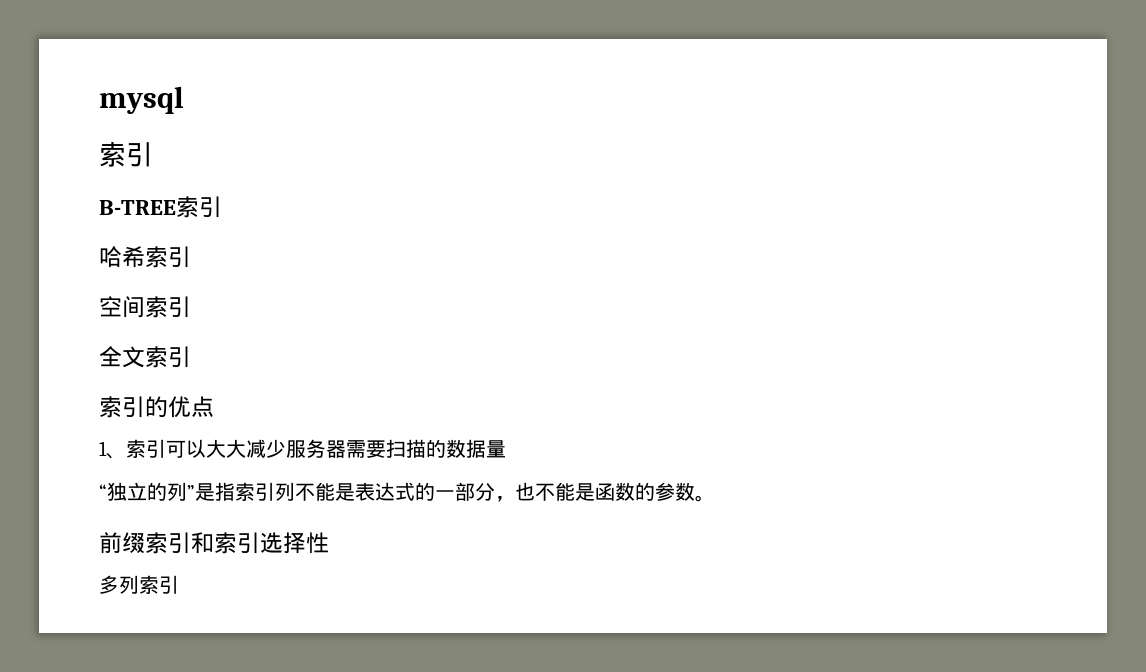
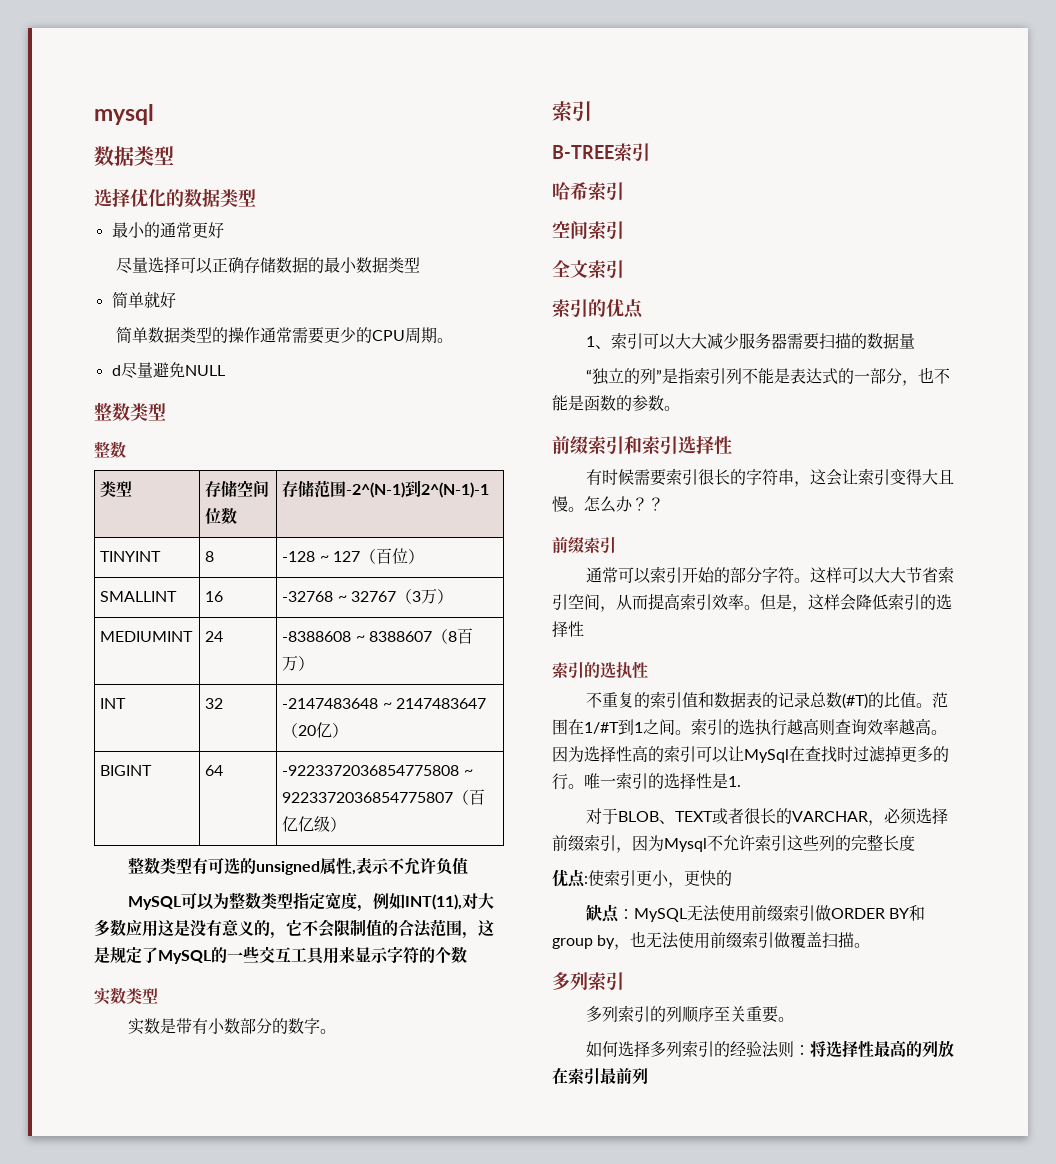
  mysql
+ 数据类型
+ 选择优化的数据类型
+ 最小的通常更好
+ 尽量选择可以正确存储数据的最小数据类型
+ 简单就好
+ 简单数据类型的操作通常需要更少的CPU周期。
+ d尽量避免NULL
+ 整数类型
+ 整数
+ 类型 | 存储空间位数 | 存储范围-2^(N-1)到2^(N-1)-1
+ TINYINT | 8 | -128 ~ 127（百位）
+ SMALLINT | 16 | -32768 ~ 32767（3万）
+ MEDIUMINT | 24 | -8388608 ~ 8388607（8百万）
+ INT | 32 | -2147483648 ~ 2147483647（20亿）
+ BIGINT | 64 | -9223372036854775808 ~ 9223372036854775807（百亿亿级）
+ 整数类型有可选的unsigned属性,表示不允许负值
+ MySQL可以为整数类型指定宽度，例如INT(11),对大多数应用这是没有意义的，它不会限制值的合法范围，这是规定了MySQL的一些交互工具用来显示字符的个数
+ 实数类型
+ 实数是带有小数部分的数字。
+ 有时候需要索引很长的字符串，这会让索引变得大且慢。怎么办？？
+ 前缀索引
+ 通常可以索引开始的部分字符。这样可以大大节省索引空间，从而提高索引效率。但是，这样会降低索引的选择性
+ 索引的选执性
+ 不重复的索引值和数据表的记录总数(#T)的比值。范围在1/#T到1之间。索引的选执行越高则查询效率越高。因为选择性高的索引可以让MySql在查找时过滤掉更多的行。唯一索引的选择性是1.
+ 对于BLOB、TEXT或者很长的VARCHAR，必须选择前缀索引，因为Mysql不允许索引这些列的完整长度
+ 优点:使索引更小，更快的
+ 缺点：MySQL无法使用前缀索引做ORDER BY和group by，也无法使用前缀索引做覆盖扫描。
  多列索引
+ 多列索引的列顺序至关重要。
+ 如何选择多列索引的经验法则：将选择性最高的列放在索引最前列

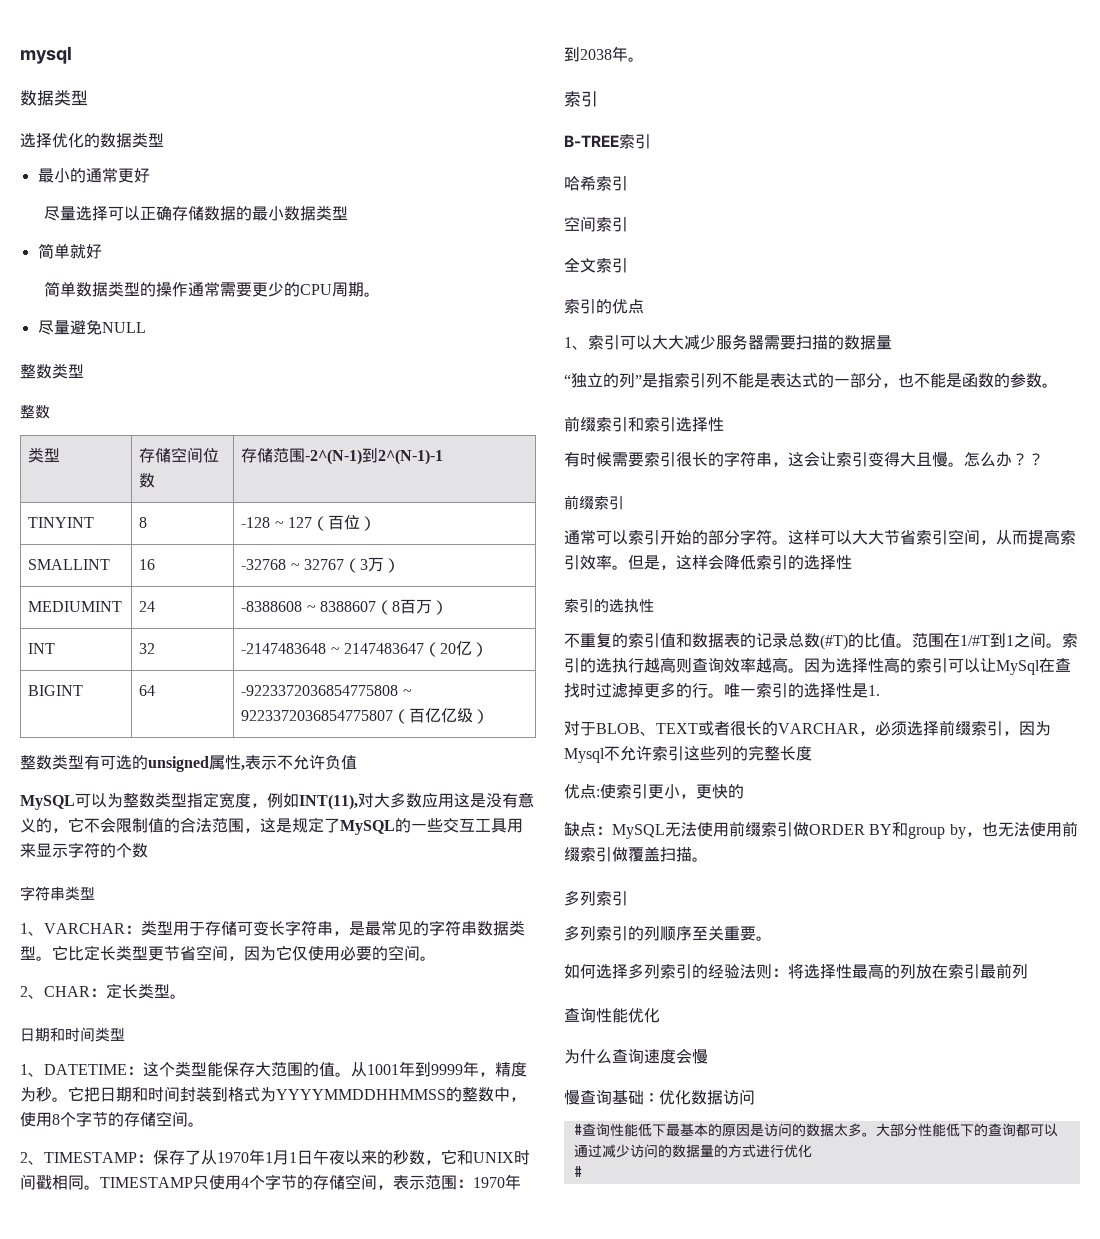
- d尽量避免NULL
+ 尽量避免NULL
- 实数类型
- 实数是带有小数部分的数字。
+ 字符串类型
+ 1、VARCHAR：类型用于存储可变长字符串，是最常见的字符串数据类型。它比定长类型更节省空间，因为它仅使用必要的空间。
+ 2、CHAR：定长类型。
+ 日期和时间类型
+ 1、DATETIME：这个类型能保存大范围的值。从1001年到9999年，精度为秒。它把日期和时间封装到格式为YYYYMMDDHHMMSS的整数中，使用8个字节的存储空间。
+ 2、TIMESTAMP：保存了从1970年1月1日午夜以来的秒数，它和UNIX时间戳相同。TIMESTAMP只使用4个字节的存储空间，表示范围：1970年到2038年。
+ 查询性能优化
+ 为什么查询速度会慢
+ 慢查询基础：优化数据访问
+ #查询性能低下最基本的原因是访问的数据太多。大部分性能低下的查询都可以通过减少访问的数据量的方式进行优化
+ #

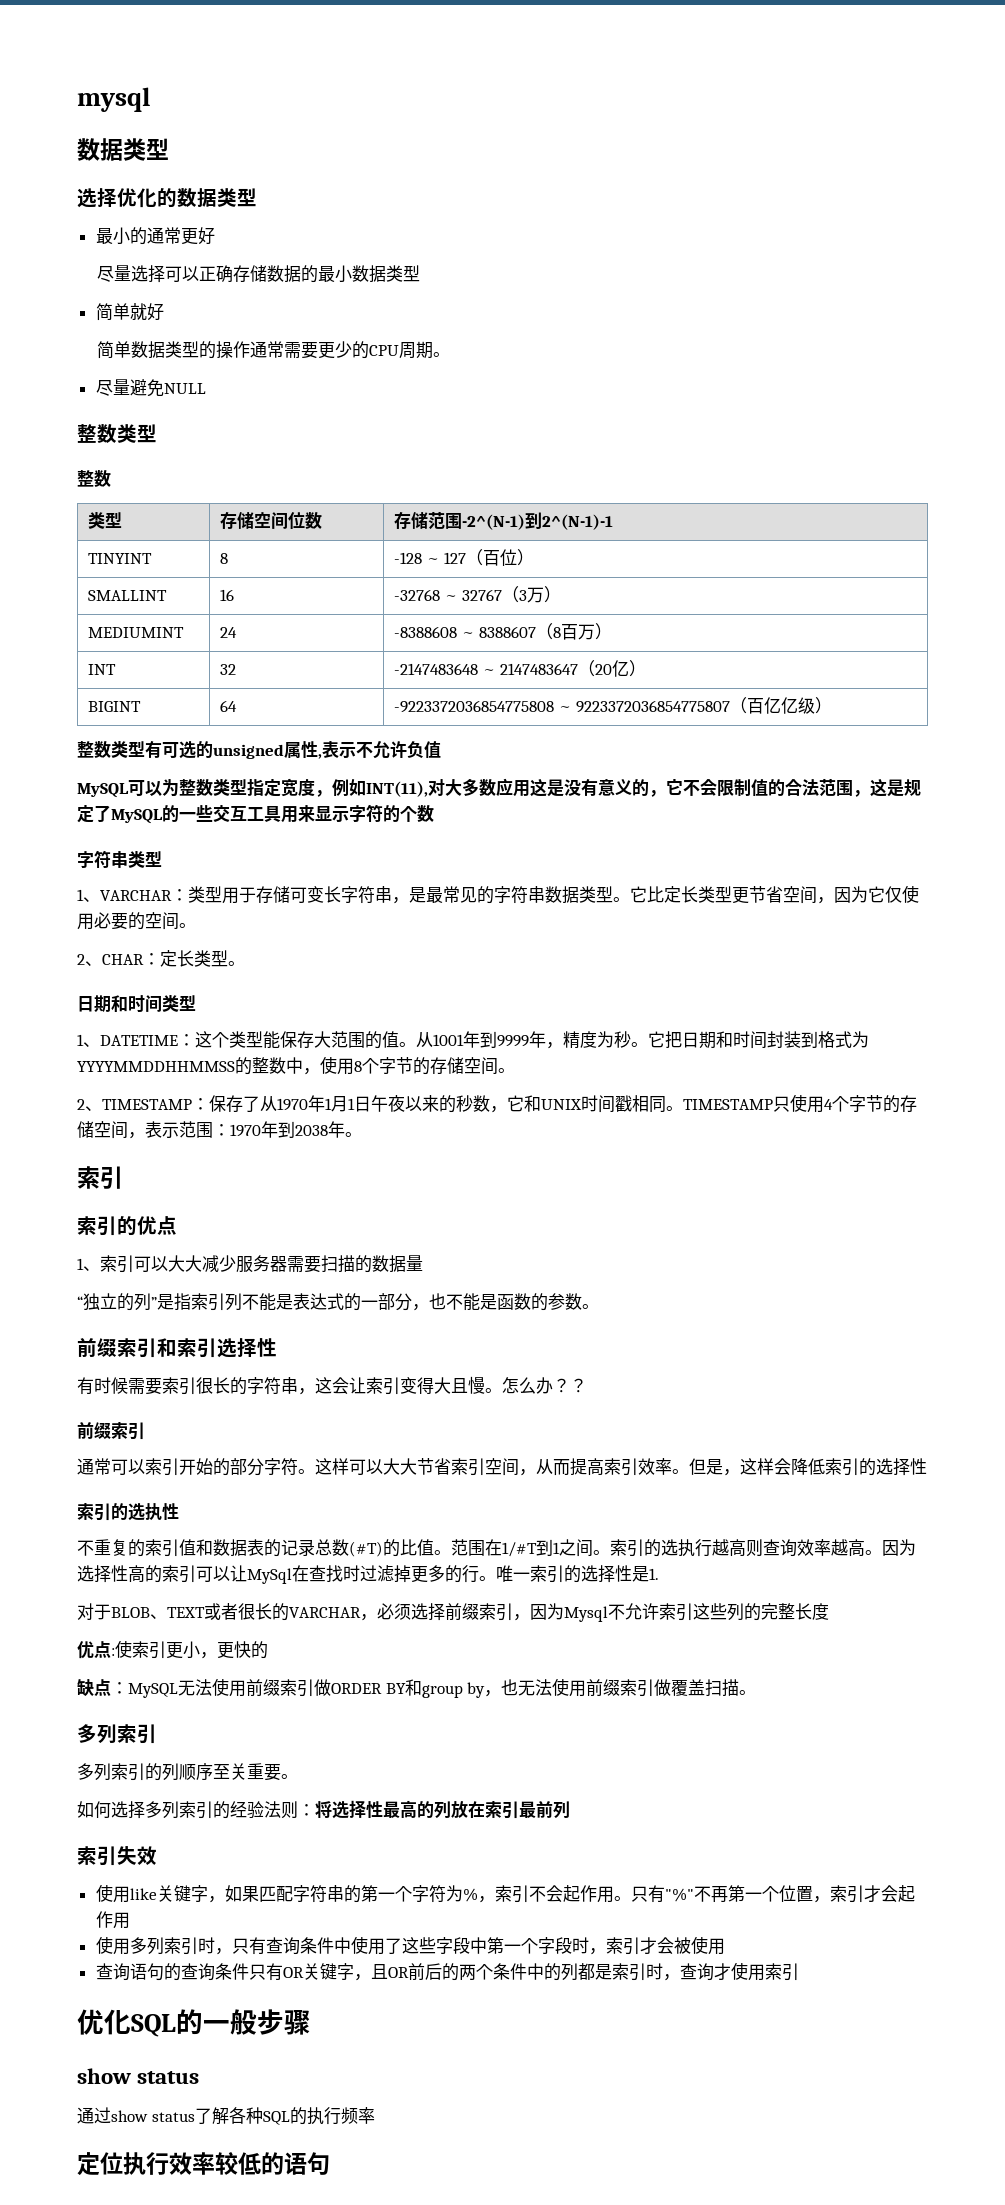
- B-TREE索引
- 哈希索引
- 空间索引
- 全文索引
- 查询性能优化
- 为什么查询速度会慢
- 慢查询基础：优化数据访问
- #查询性能低下最基本的原因是访问的数据太多。大部分性能低下的查询都可以通过减少访问的数据量的方式进行优化
- #
+ 索引失效
+ 使用like关键字，如果匹配字符串的第一个字符为%，索引不会起作用。只有"%"不再第一个位置，索引才会起作用
+ 使用多列索引时，只有查询条件中使用了这些字段中第一个字段时，索引才会被使用
+ 查询语句的查询条件只有OR关键字，且OR前后的两个条件中的列都是索引时，查询才使用索引
+ 优化SQL的一般步骤
+ show status
+ 通过show status了解各种SQL的执行频率
+ 定位执行效率较低的语句

